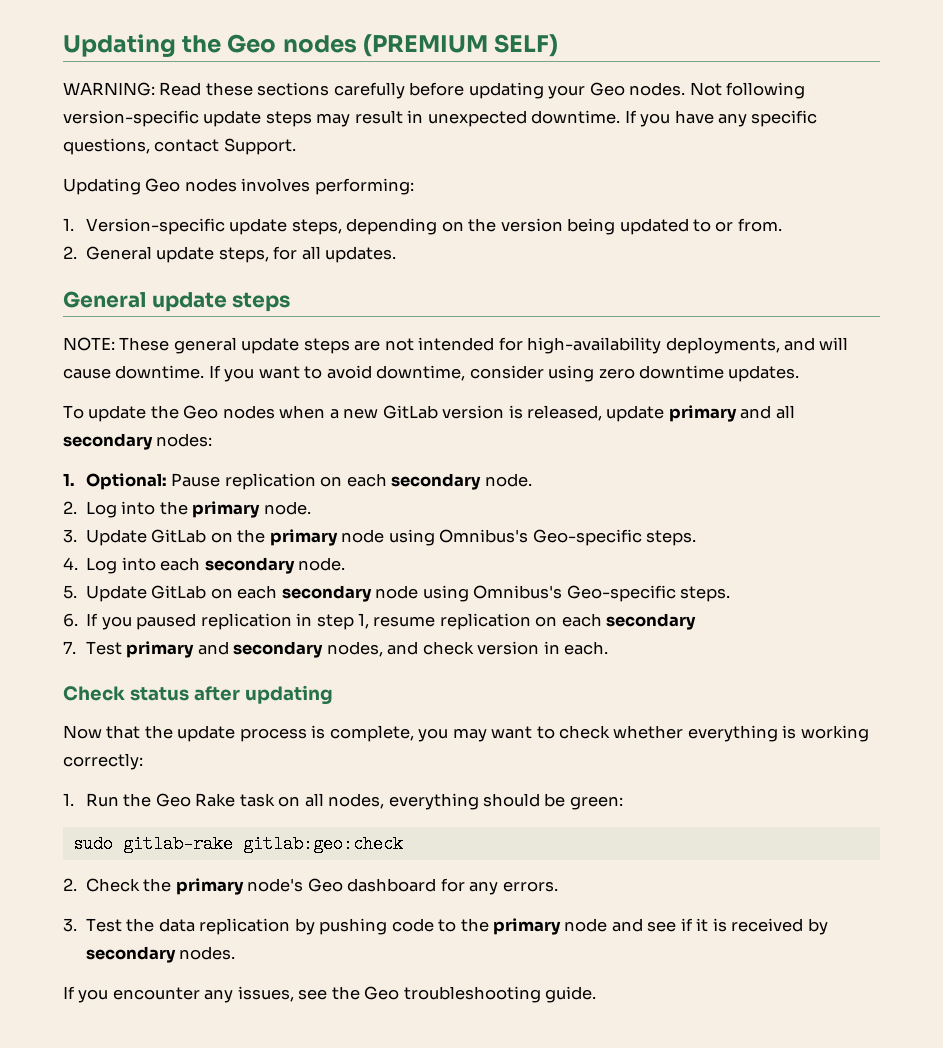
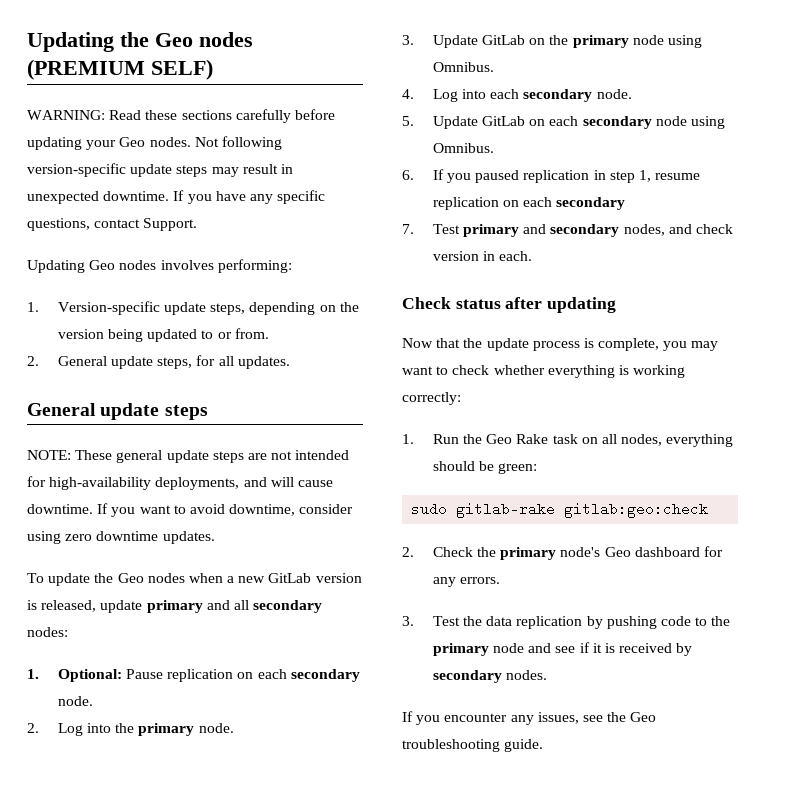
- 3. Update GitLab on the primary node using Omnibus's Geo-specific steps.
+ 3. Update GitLab on the primary node using Omnibus.
- 5. Update GitLab on each secondary node using Omnibus's Geo-specific steps.
+ 5. Update GitLab on each secondary node using Omnibus.

